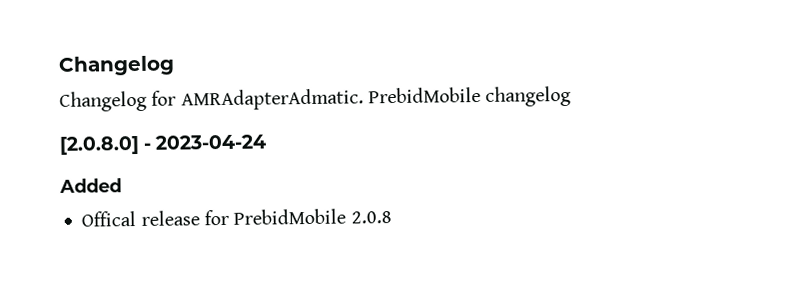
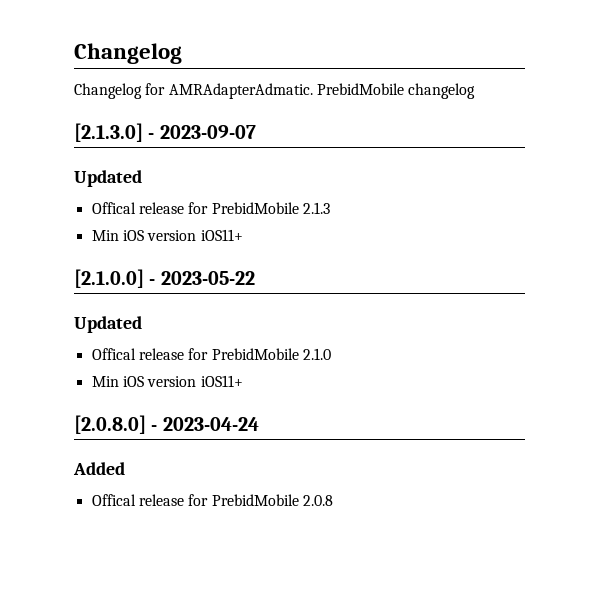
+ [2.1.3.0] - 2023-09-07
+ Updated
+ Offical release for PrebidMobile 2.1.3
+ Min iOS version iOS11+
+ [2.1.0.0] - 2023-05-22
+ Updated
+ Offical release for PrebidMobile 2.1.0
+ Min iOS version iOS11+

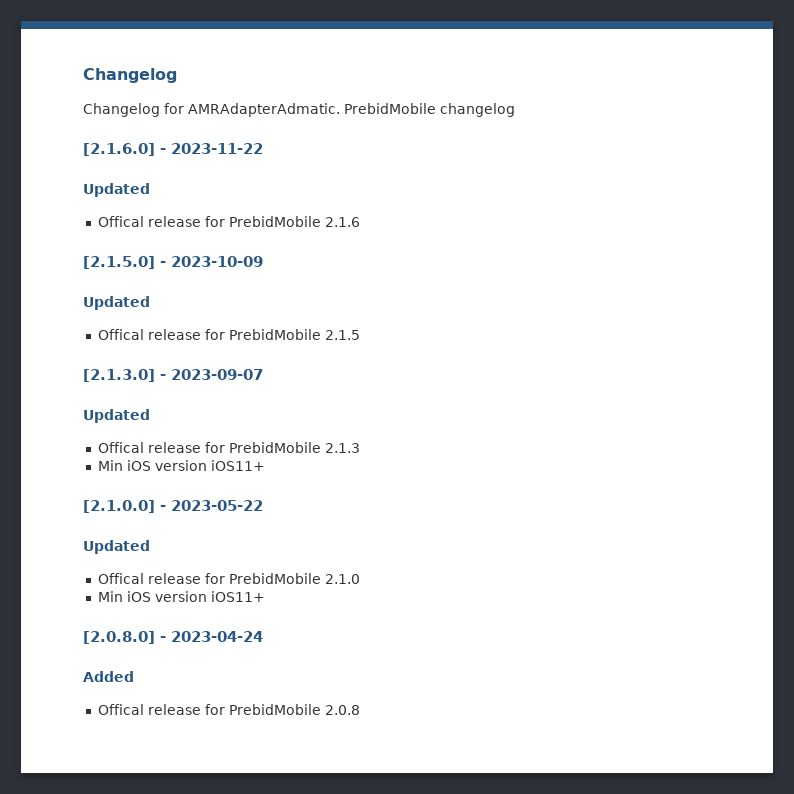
+ [2.1.6.0] - 2023-11-22
+ Updated
+ Offical release for PrebidMobile 2.1.6
+ [2.1.5.0] - 2023-10-09
+ Updated
+ Offical release for PrebidMobile 2.1.5

